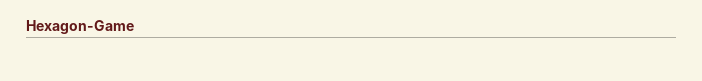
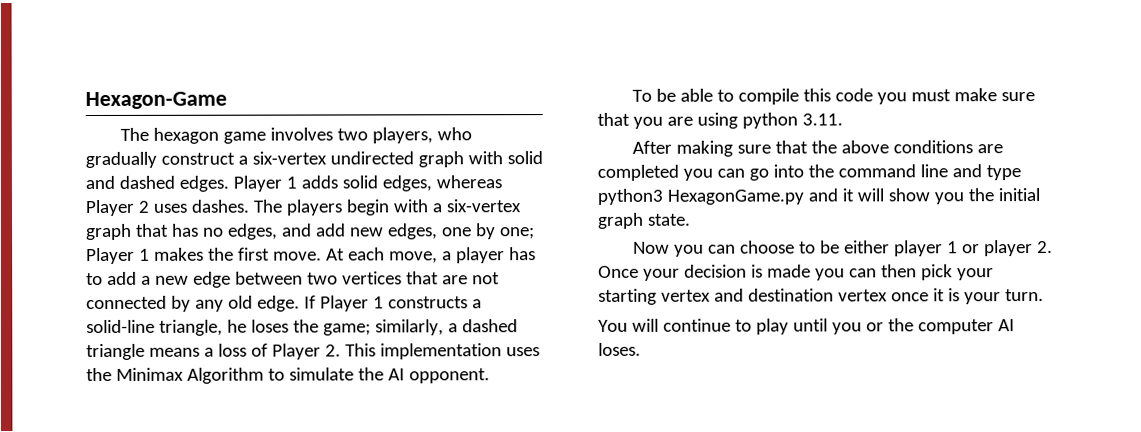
+ The hexagon game involves two players, who gradually construct a six-vertex undirected graph with solid and dashed edges. Player 1 adds solid edges, whereas Player 2 uses dashes. The players begin with a six-vertex graph that has no edges, and add new edges, one by one; Player 1 makes the first move. At each move, a player has to add a new edge between two vertices that are not connected by any old edge. If Player 1 constructs a solid-line triangle, he loses the game; similarly, a dashed triangle means a loss of Player 2. This implementation uses the Minimax Algorithm to simulate the AI opponent.
+ To be able to compile this code you must make sure that you are using python 3.11.
+ After making sure that the above conditions are completed you can go into the command line and type python3 HexagonGame.py and it will show you the initial graph state.
+ Now you can choose to be either player 1 or player 2. Once your decision is made you can then pick your starting vertex and destination vertex once it is your turn.
+ You will continue to play until you or the computer AI loses.

